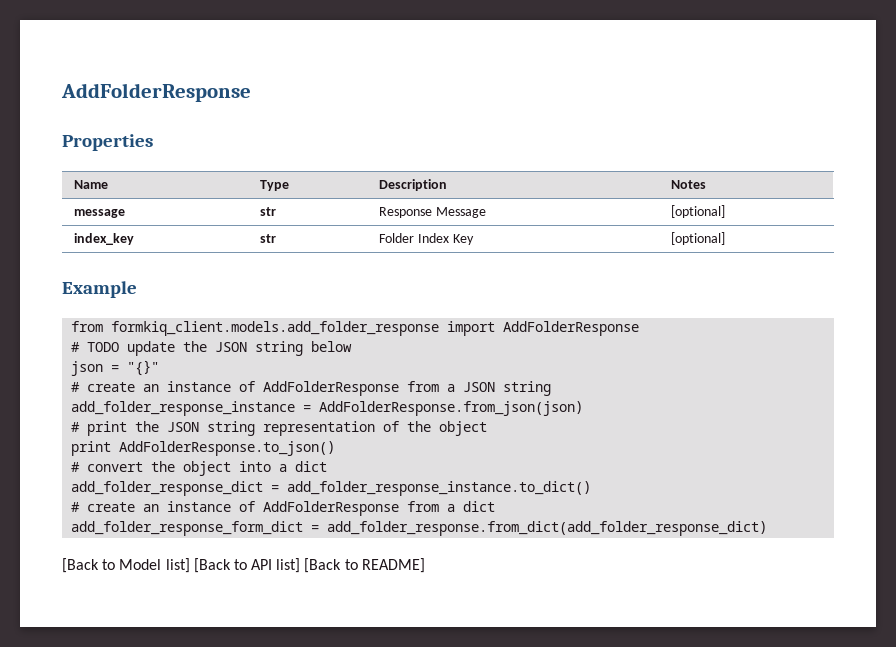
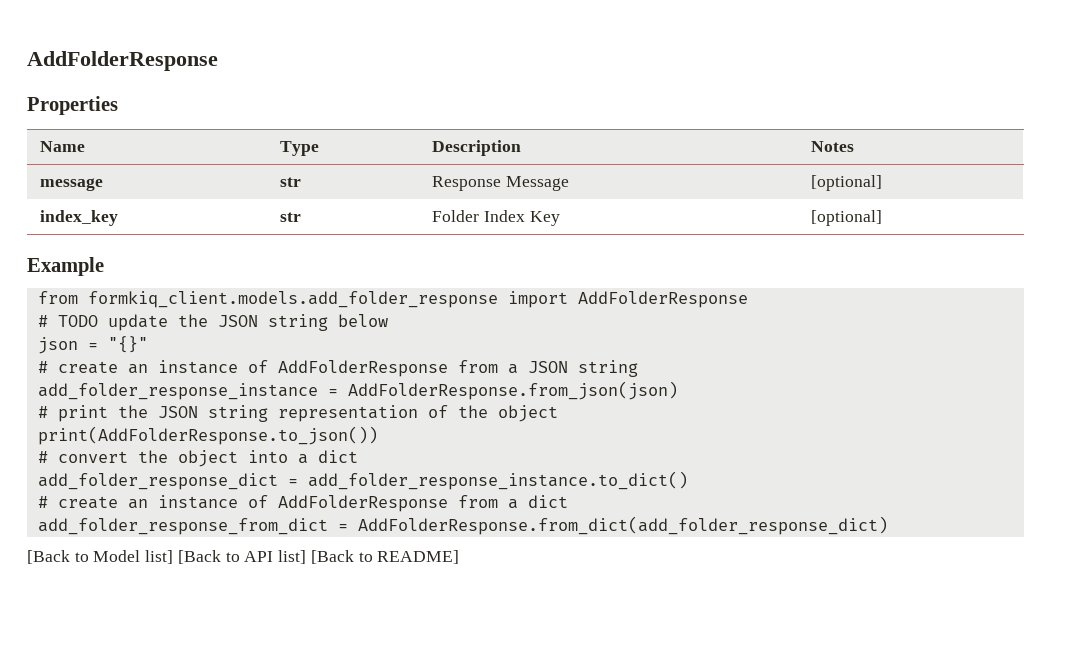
- print AddFolderResponse.to_json()
+ print(AddFolderResponse.to_json())
- add_folder_response_form_dict = add_folder_response.from_dict(add_folder_response_dict)
+ add_folder_response_from_dict = AddFolderResponse.from_dict(add_folder_response_dict)

